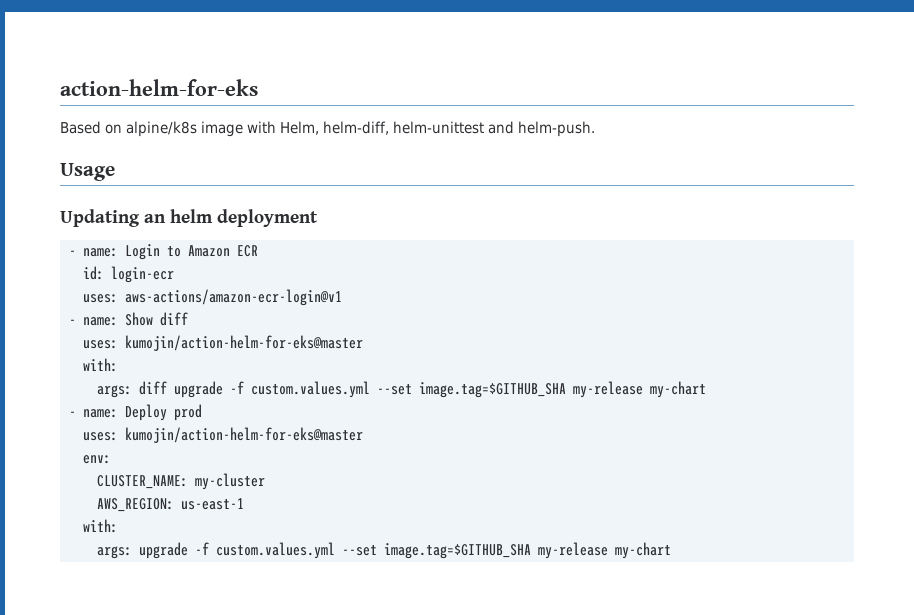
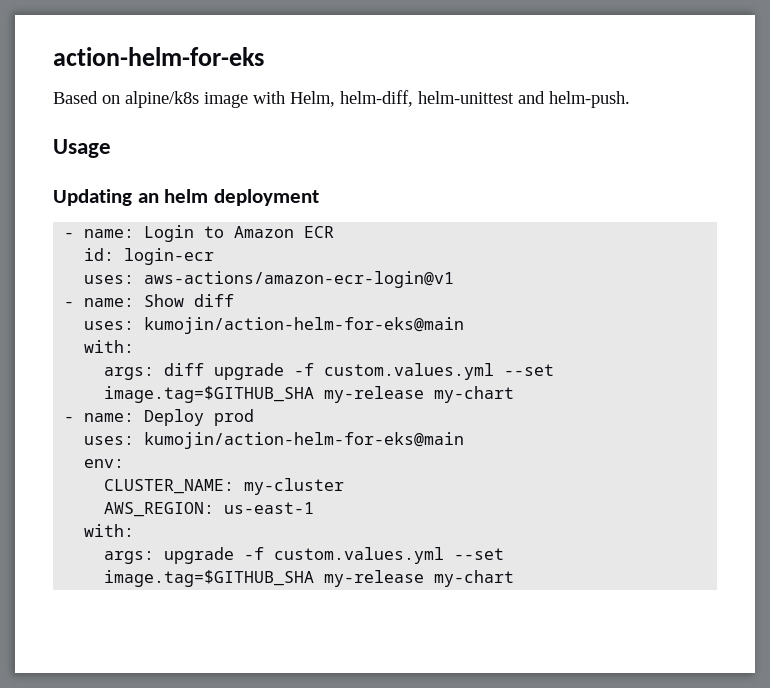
  - name: Show diff
- uses: kumojin/action-helm-for-eks@master
+ uses: kumojin/action-helm-for-eks@main
  - name: Deploy prod
- uses: kumojin/action-helm-for-eks@master
+ uses: kumojin/action-helm-for-eks@main

